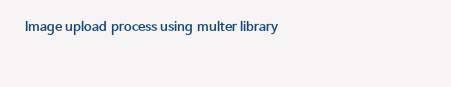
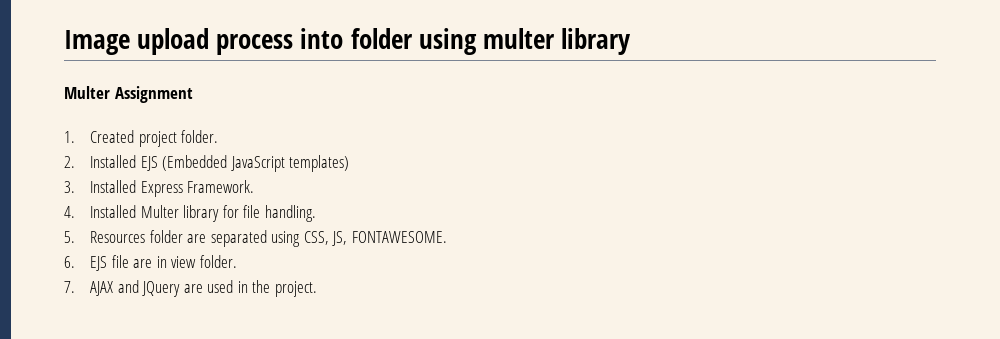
- Image upload process using multer library
+ Image upload process into folder using multer library
+ Multer Assignment
+ 1. Created project folder.
+ 2. Installed EJS (Embedded JavaScript templates)
+ 3. Installed Express Framework.
+ 4. Installed Multer library for file handling.
+ 5. Resources folder are separated using CSS, JS, FONTAWESOME.
+ 6. EJS file are in view folder.
+ 7. AJAX and JQuery are used in the project.

